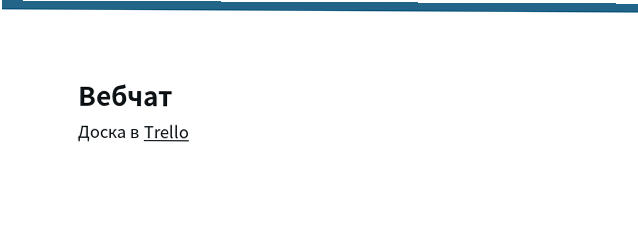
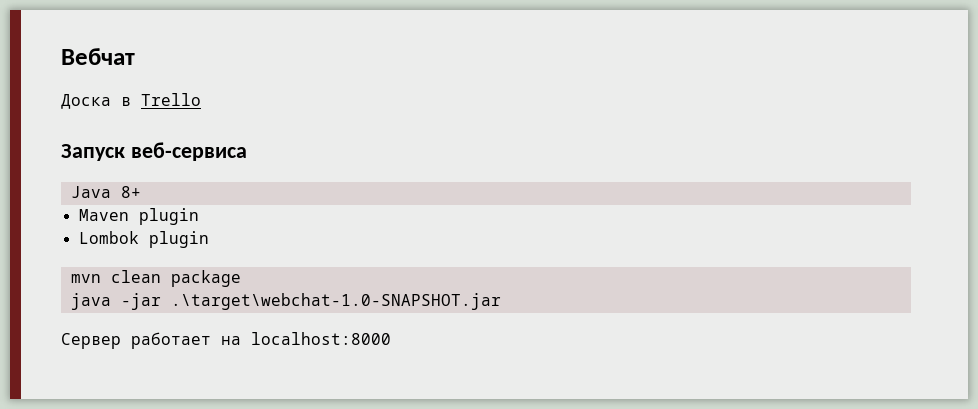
+ Запуск веб-сервиса
+ Java 8+
+ Maven plugin
+ Lombok plugin
+ mvn clean package
+ java -jar .\target\webchat-1.0-SNAPSHOT.jar
+ Сервер работает на localhost:8000

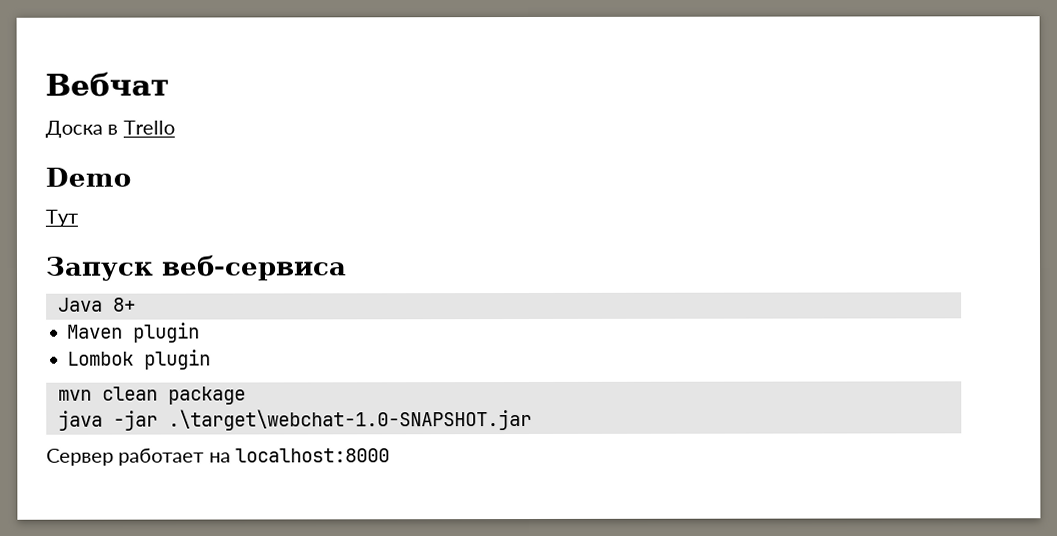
+ Demo
+ Тут

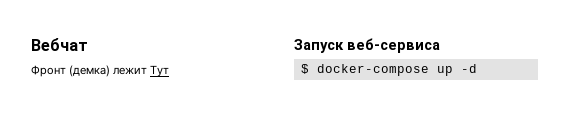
- Доска в Trello
- Demo
- Тут
+ Фронт (демка) лежит Тут
- Java 8+
- Maven plugin
- Lombok plugin
- mvn clean package
- java -jar .\target\webchat-1.0-SNAPSHOT.jar
- Сервер работает на localhost:8000
+ $ docker-compose up -d

